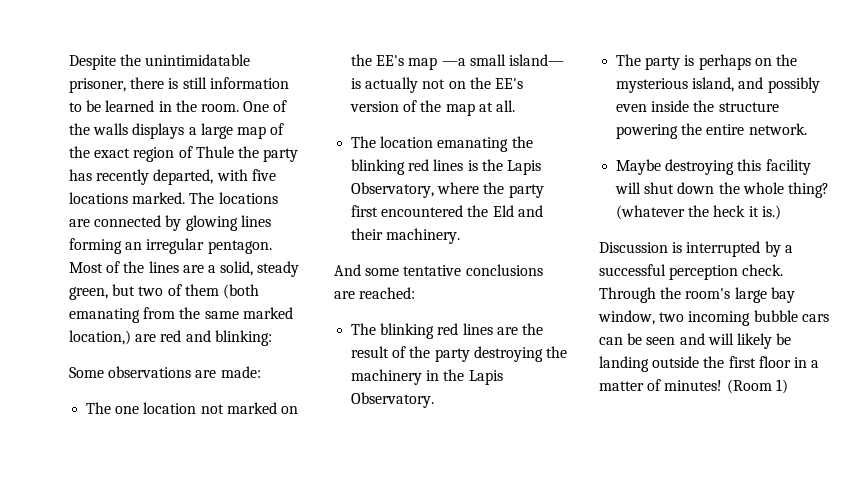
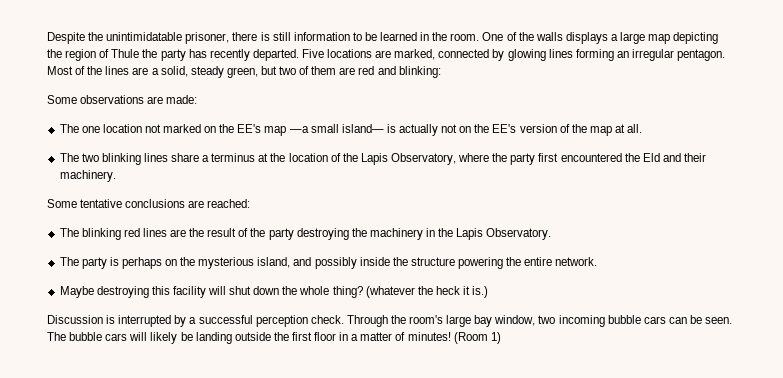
- One of the walls displays a large map of the exact region of Thule the party has recently departed, with five locations marked. The locations are connected by glowing lines forming an irregular pentagon.
+ One of the walls displays a large map depicting the region of Thule the party has recently departed. Five locations are marked, connected by glowing lines forming an irregular pentagon.
- Most of the lines are a solid, steady green, but two of them (both emanating from the same marked location,) are red and blinking:
+ Most of the lines are a solid, steady green, but two of them are red and blinking:
- The location emanating the blinking red lines is the Lapis Observatory, where the party first encountered the Eld and their machinery.
+ The two blinking lines share a terminus at the location of the Lapis Observatory, where the party first encountered the Eld and their machinery.
- And some tentative conclusions are reached:
+ Some tentative conclusions are reached:
- The party is perhaps on the mysterious island, and possibly even inside the structure powering the entire network.
+ The party is perhaps on the mysterious island, and possibly inside the structure powering the entire network.
- Through the room's large bay window, two incoming bubble cars can be seen and will likely be landing outside the first floor in a matter of minutes!
+ Through the room's large bay window, two incoming bubble cars can be seen. The bubble cars will likely be landing outside the first floor in a matter of minutes!

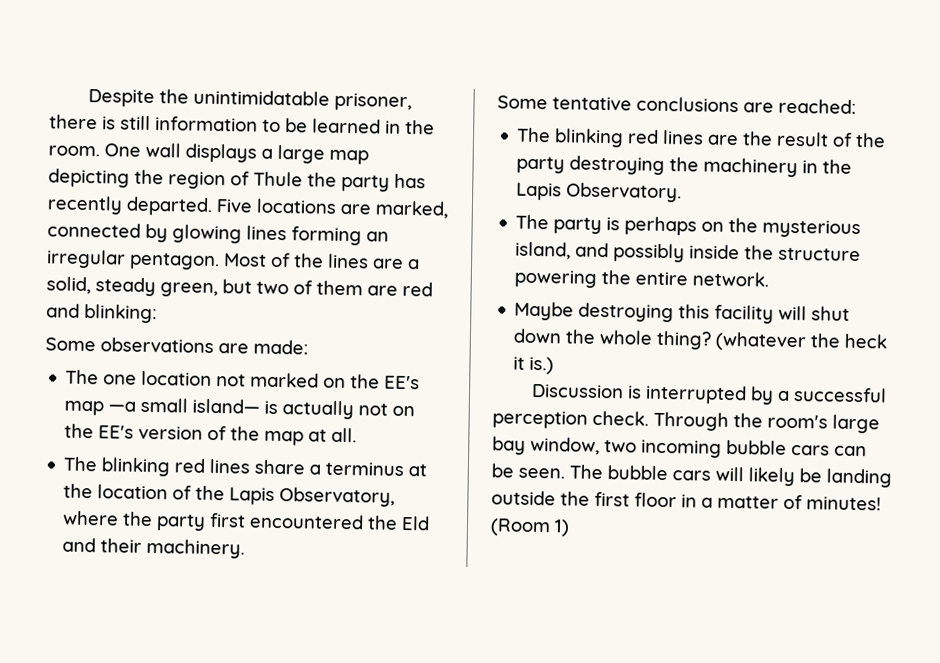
- One of the walls displays a large map depicting the region of Thule the party has recently departed.
+ One wall displays a large map depicting the region of Thule the party has recently departed.
- The two blinking lines share a terminus at the location of the Lapis Observatory, where the party first encountered the Eld and their machinery.
+ The blinking red lines share a terminus at the location of the Lapis Observatory, where the party first encountered the Eld and their machinery.

